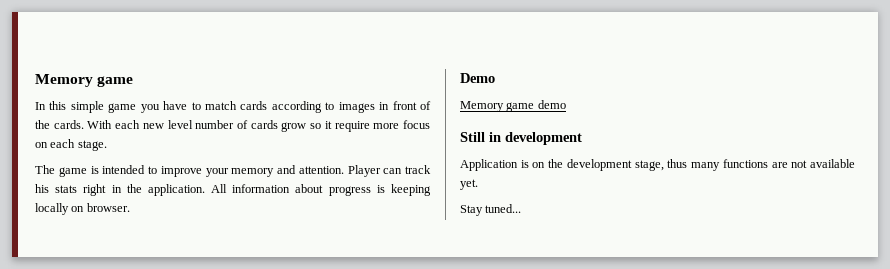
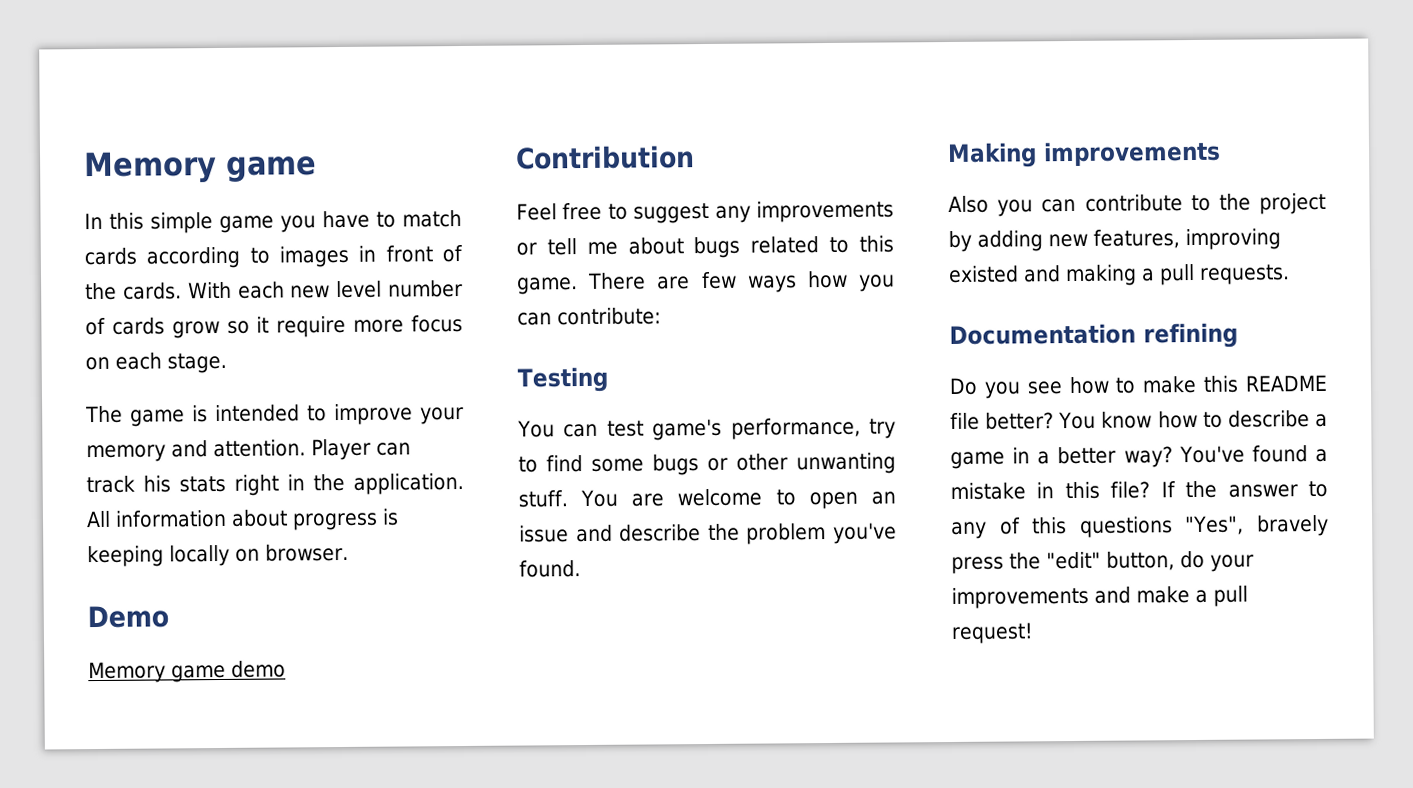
- Still in development
- Application is on the development stage, thus many functions are not available yet.
- Stay tuned...
+ Contribution
+ Feel free to suggest any improvements or tell me about bugs related to this game. There are few ways how you can contribute:
+ Testing
+ You can test game's performance, try to find some bugs or other unwanting stuff. You are welcome to open an issue and describe the problem you've found.
+ Making improvements
+ Also you can contribute to the project by adding new features, improving existed and making a pull requests.
+ Documentation refining
+ Do you see how to make this README file better? You know how to describe a game in a better way? You've found a mistake in this file? If the answer to any of this questions "Yes", bravely press the "edit" button, do your improvements and make a pull request!

